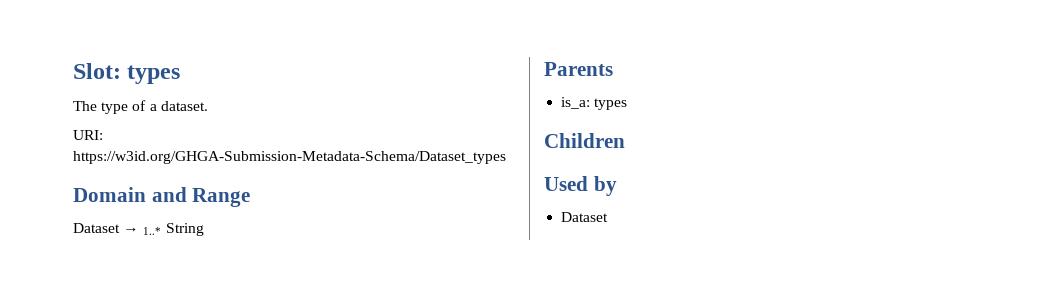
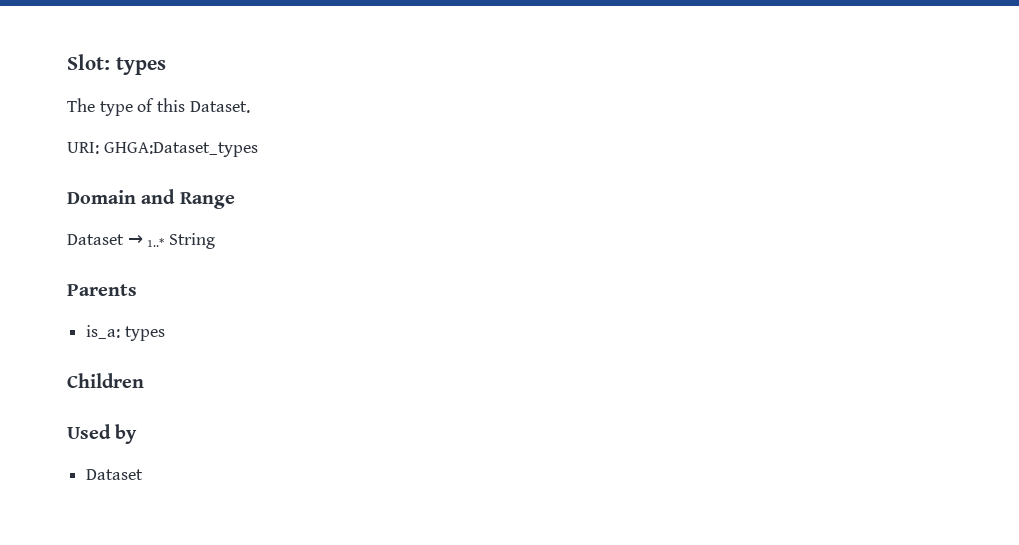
- The type of a dataset.
+ The type of this Dataset.
- URI: https://w3id.org/GHGA-Submission-Metadata-Schema/Dataset_types
+ URI: GHGA:Dataset_types

